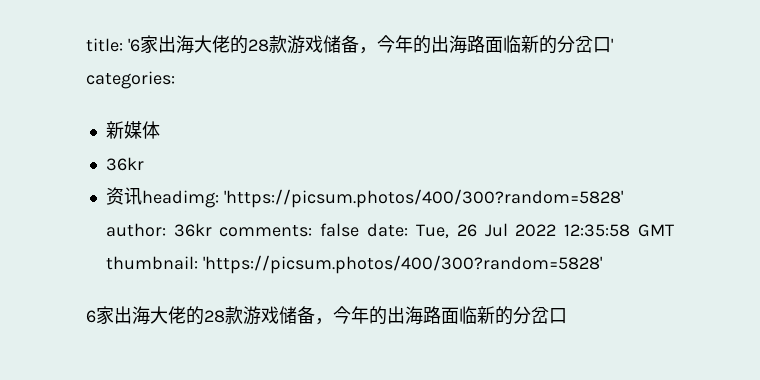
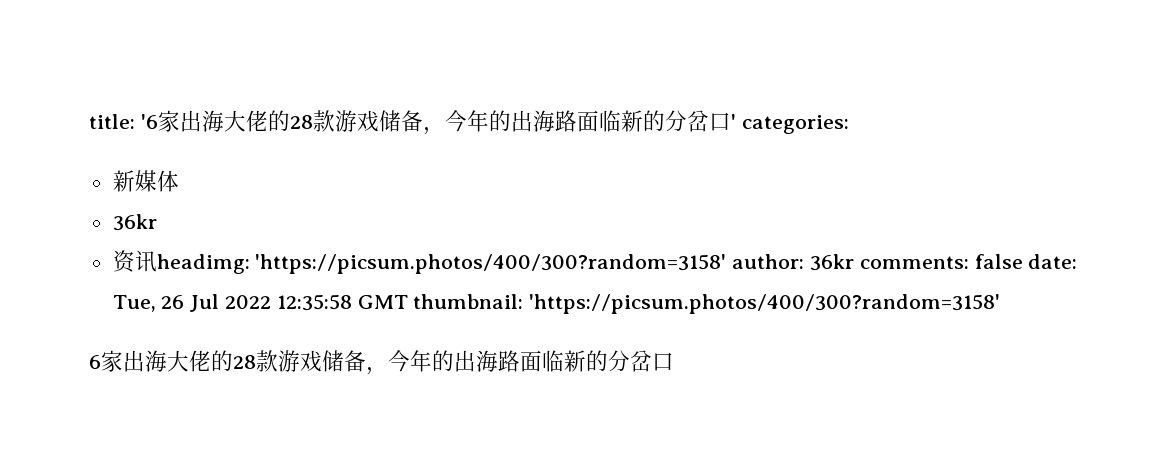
- 资讯headimg: 'https://picsum.photos/400/300?random=5828' author: 36kr comments: false date: Tue, 26 Jul 2022 12:35:58 GMT thumbnail: 'https://picsum.photos/400/300?random=5828'
+ 资讯headimg: 'https://picsum.photos/400/300?random=3158' author: 36kr comments: false date: Tue, 26 Jul 2022 12:35:58 GMT thumbnail: 'https://picsum.photos/400/300?random=3158'

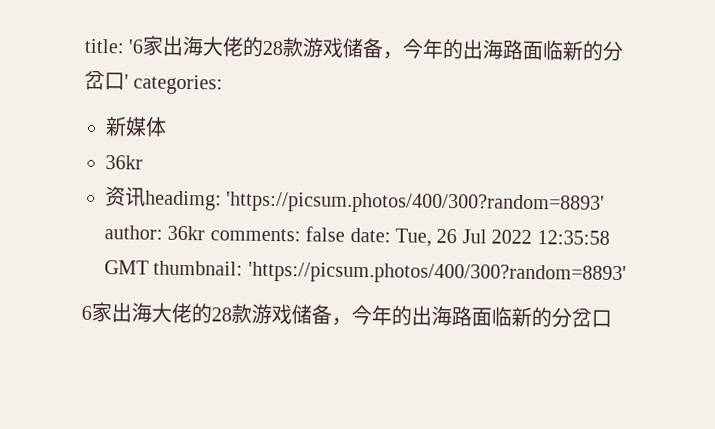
- 资讯headimg: 'https://picsum.photos/400/300?random=3158' author: 36kr comments: false date: Tue, 26 Jul 2022 12:35:58 GMT thumbnail: 'https://picsum.photos/400/300?random=3158'
+ 资讯headimg: 'https://picsum.photos/400/300?random=8893' author: 36kr comments: false date: Tue, 26 Jul 2022 12:35:58 GMT thumbnail: 'https://picsum.photos/400/300?random=8893'

